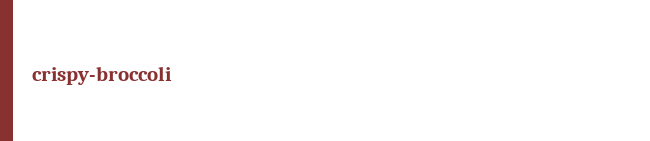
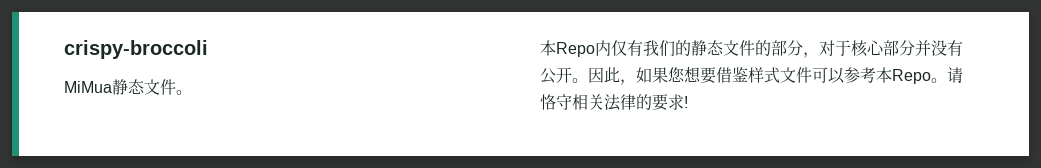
+ MiMua静态文件。
+ 本Repo内仅有我们的静态文件的部分，对于核心部分并没有公开。因此，如果您想要借鉴样式文件可以参考本Repo。请恪守相关法律的要求!

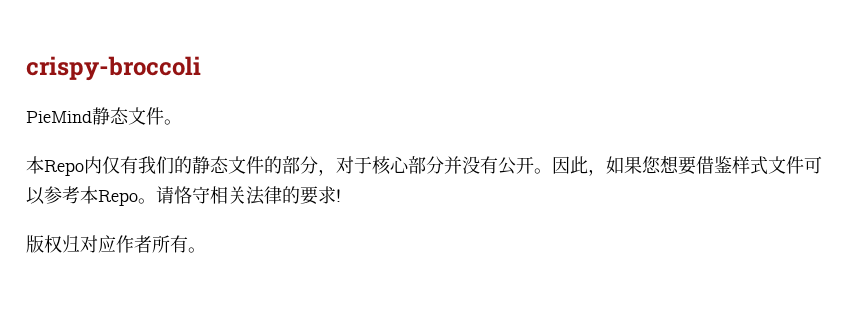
- MiMua静态文件。
+ PieMind静态文件。
+ 版权归对应作者所有。

